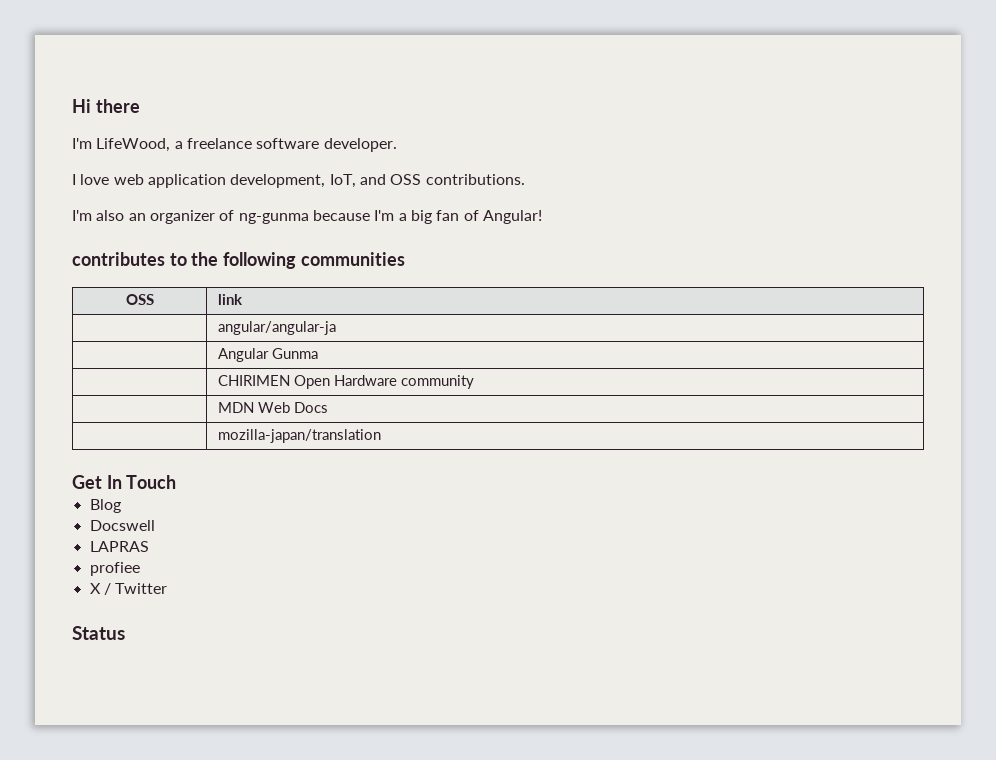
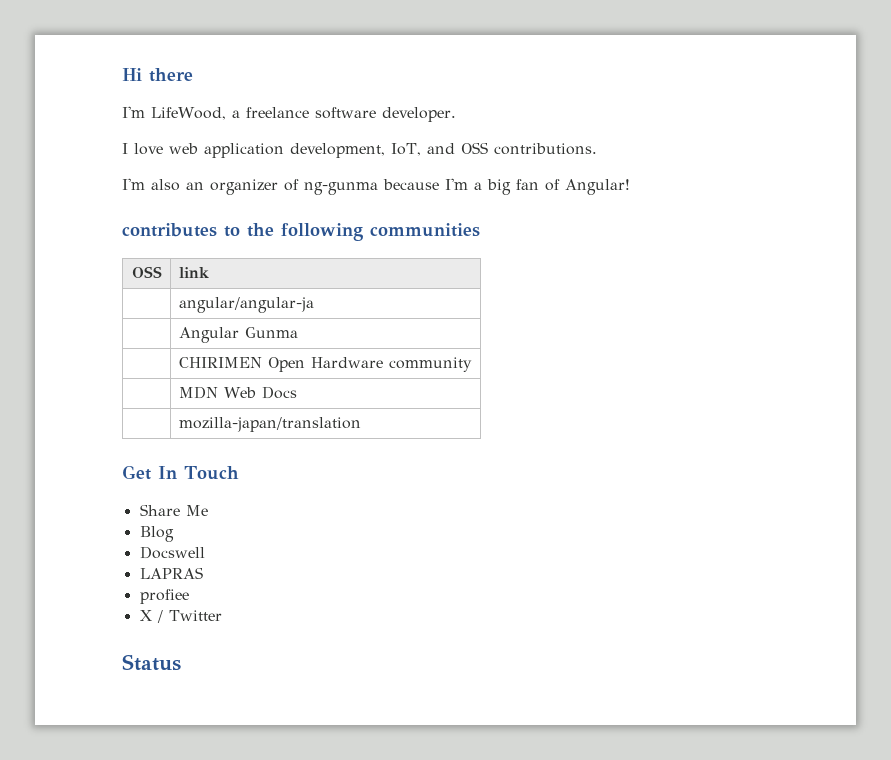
+ Share Me

